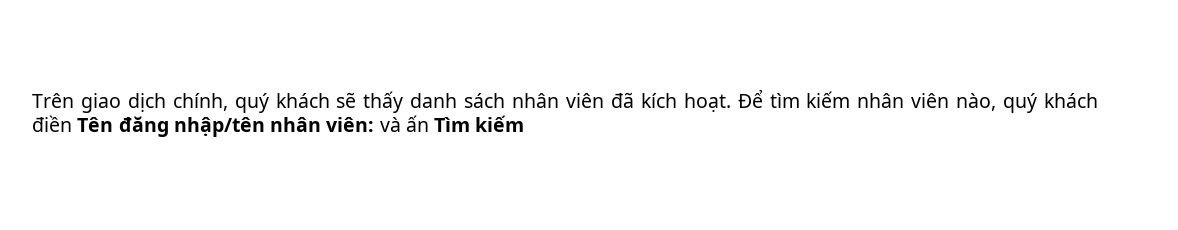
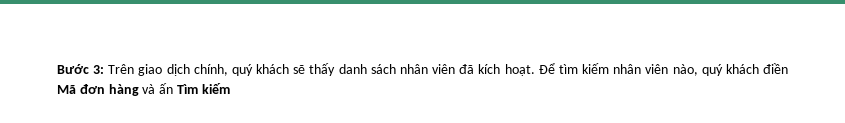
- Trên giao dịch chính, quý khách sẽ thấy danh sách nhân viên đã kích hoạt.
+ Bước 3: Trên giao dịch chính, quý khách sẽ thấy danh sách nhân viên đã kích hoạt.
- Để tìm kiếm nhân viên nào, quý khách điền Tên đăng nhập/tên nhân viên: và ấn Tìm kiếm
+ Để tìm kiếm nhân viên nào, quý khách điền Mã đơn hàng và ấn Tìm kiếm

